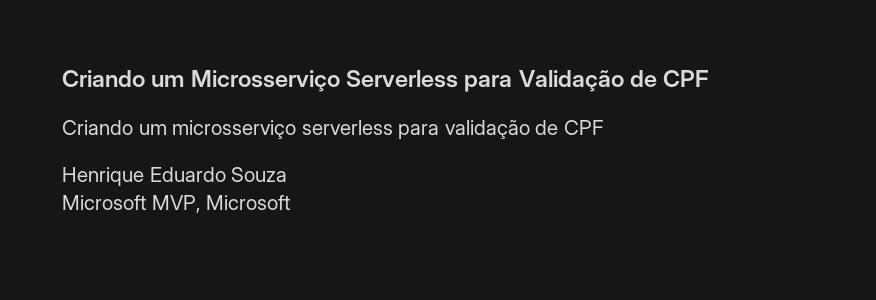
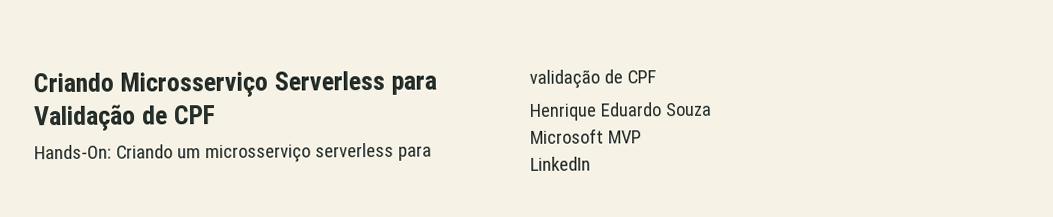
- Criando um Microsserviço Serverless para Validação de CPF
+ Criando Microsserviço Serverless para Validação de CPF
- Criando um microsserviço serverless para validação de CPF
+ Hands-On: Criando um microsserviço serverless para validação de CPF
- Microsoft MVP, Microsoft
+ Microsoft MVP
+ LinkedIn

